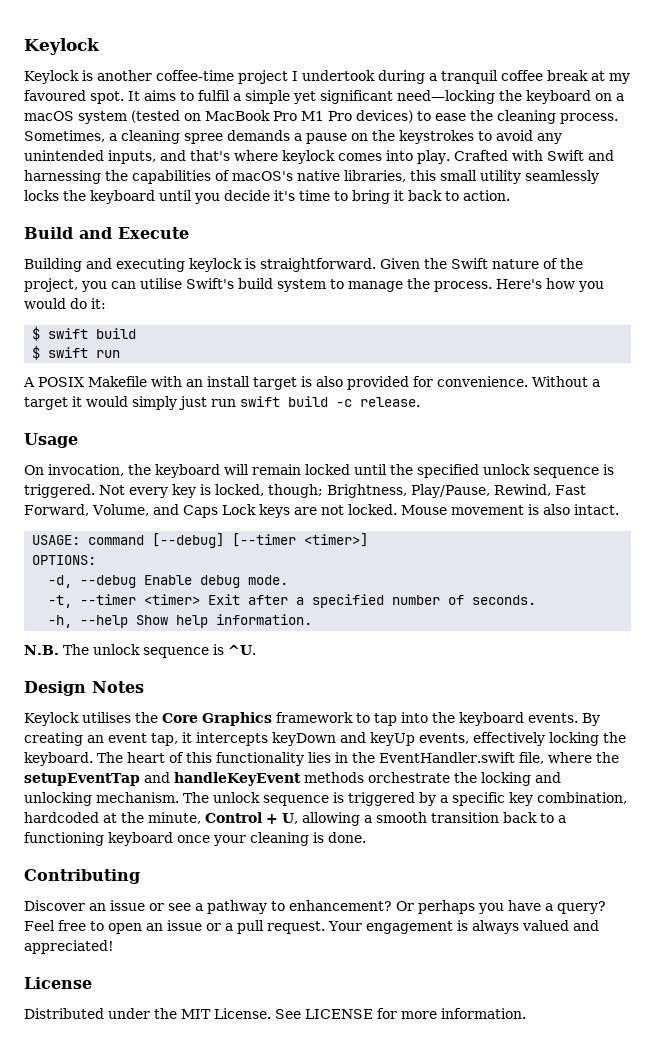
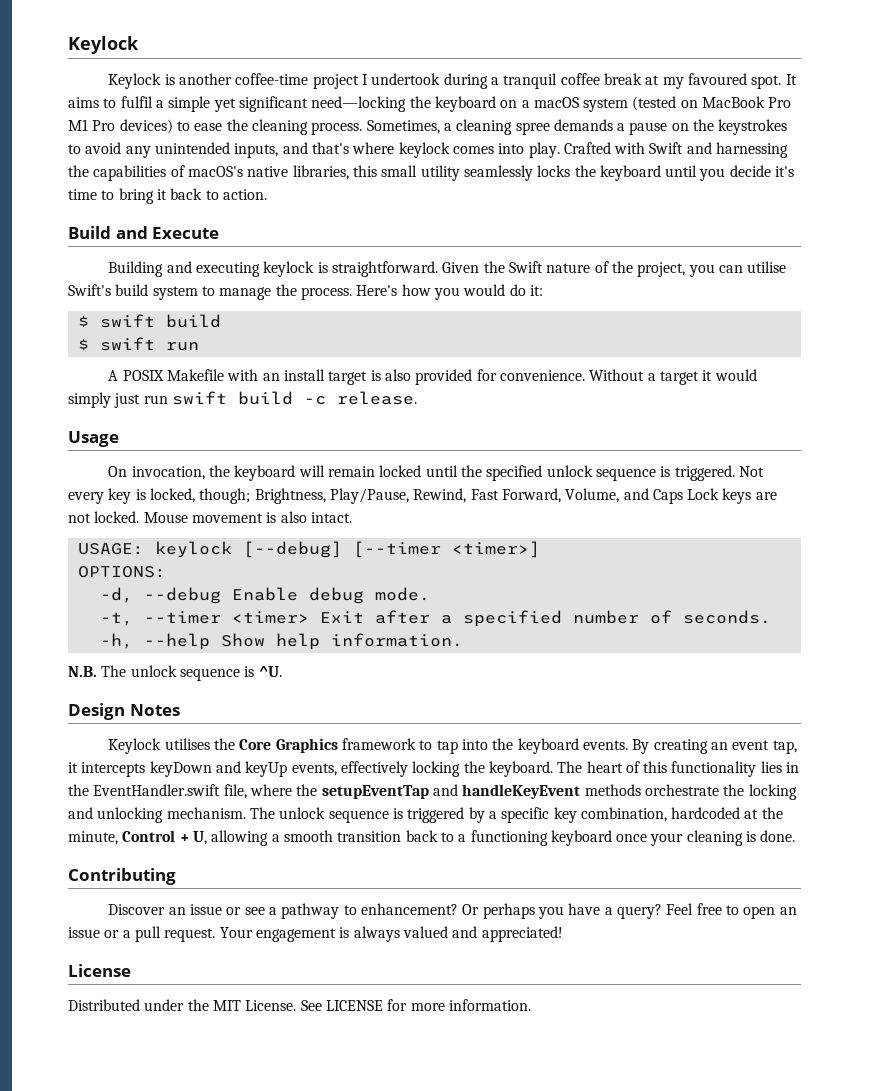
- USAGE: command [--debug] [--timer <timer>]
+ USAGE: keylock [--debug] [--timer <timer>]

